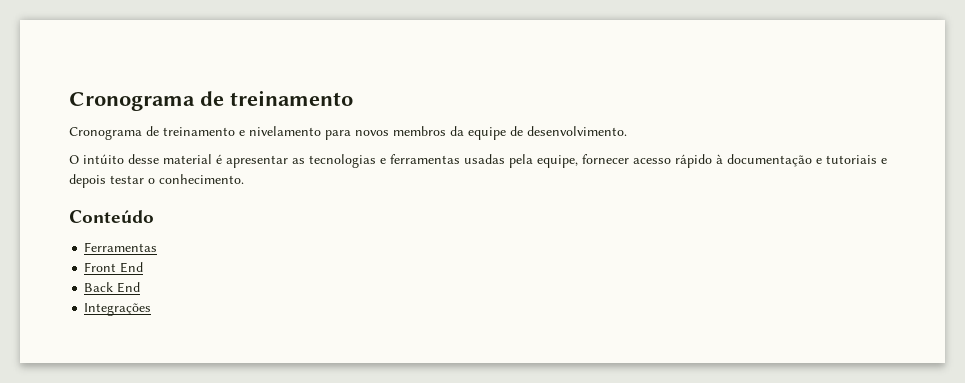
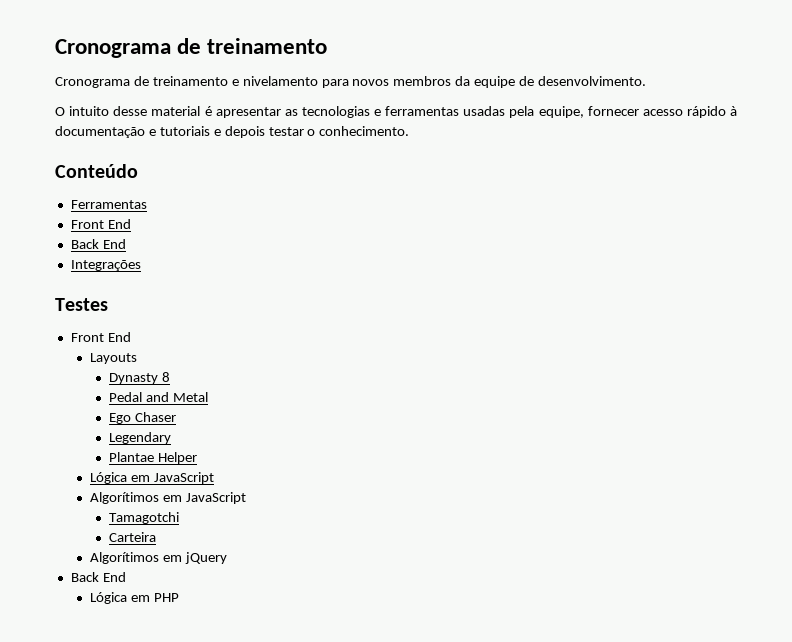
- O intúito desse material é apresentar as tecnologias e ferramentas usadas pela equipe, fornecer acesso rápido à documentação e tutoriais e depois testar o conhecimento.
+ O intuito desse material é apresentar as tecnologias e ferramentas usadas pela equipe, fornecer acesso rápido à documentação e tutoriais e depois testar o conhecimento.
+ Testes
+ Front End
+ Layouts
+ Dynasty 8
+ Pedal and Metal
+ Ego Chaser
+ Legendary
+ Plantae Helper
+ Lógica em JavaScript
+ Algorítimos em JavaScript
+ Tamagotchi
+ Carteira
+ Algorítimos em jQuery
+ Back End
+ Lógica em PHP

